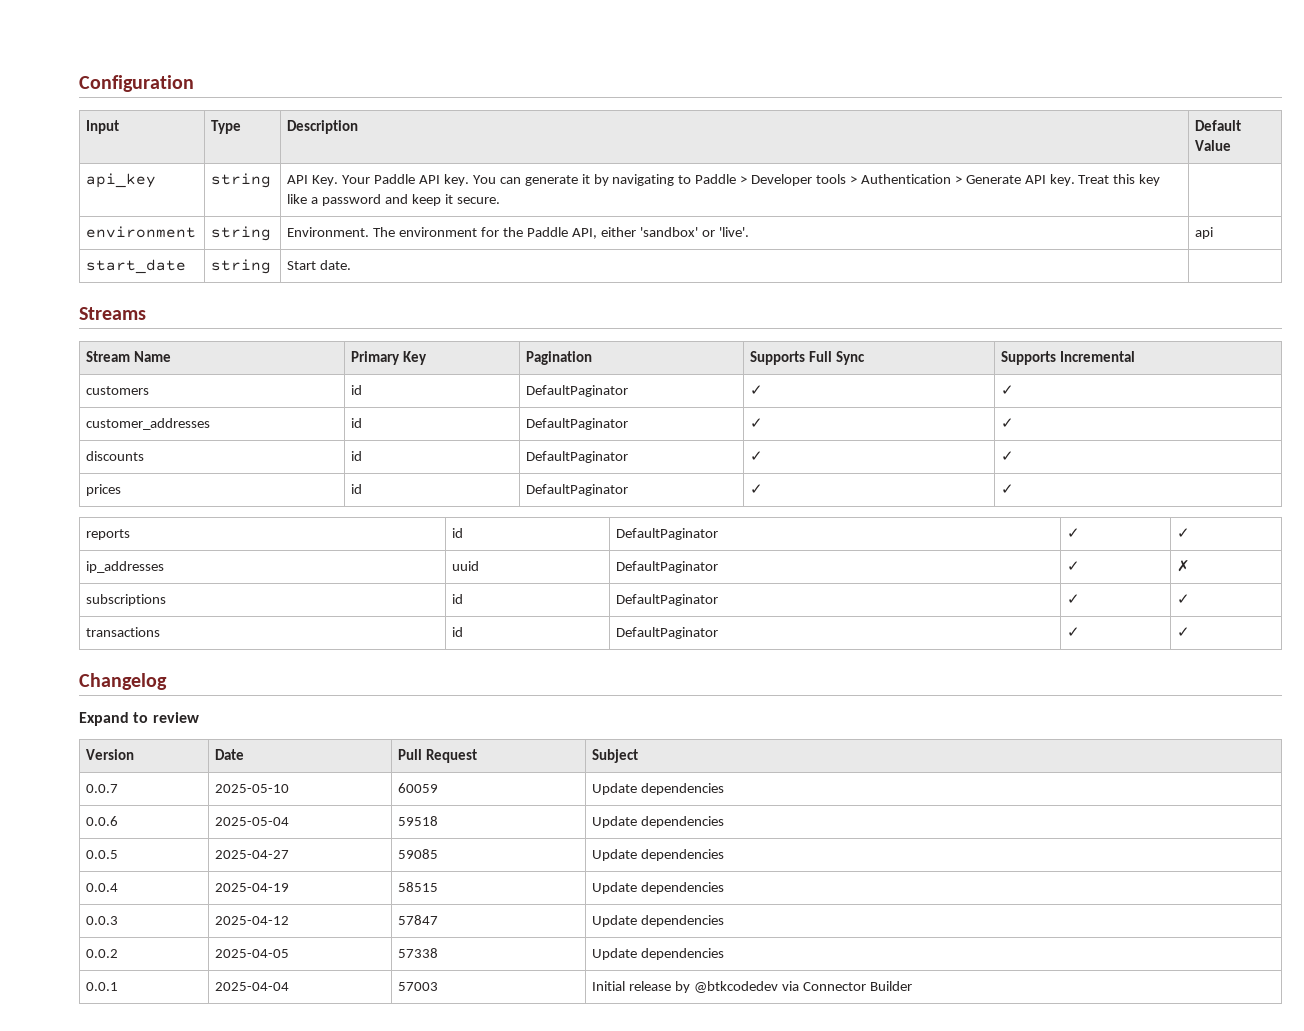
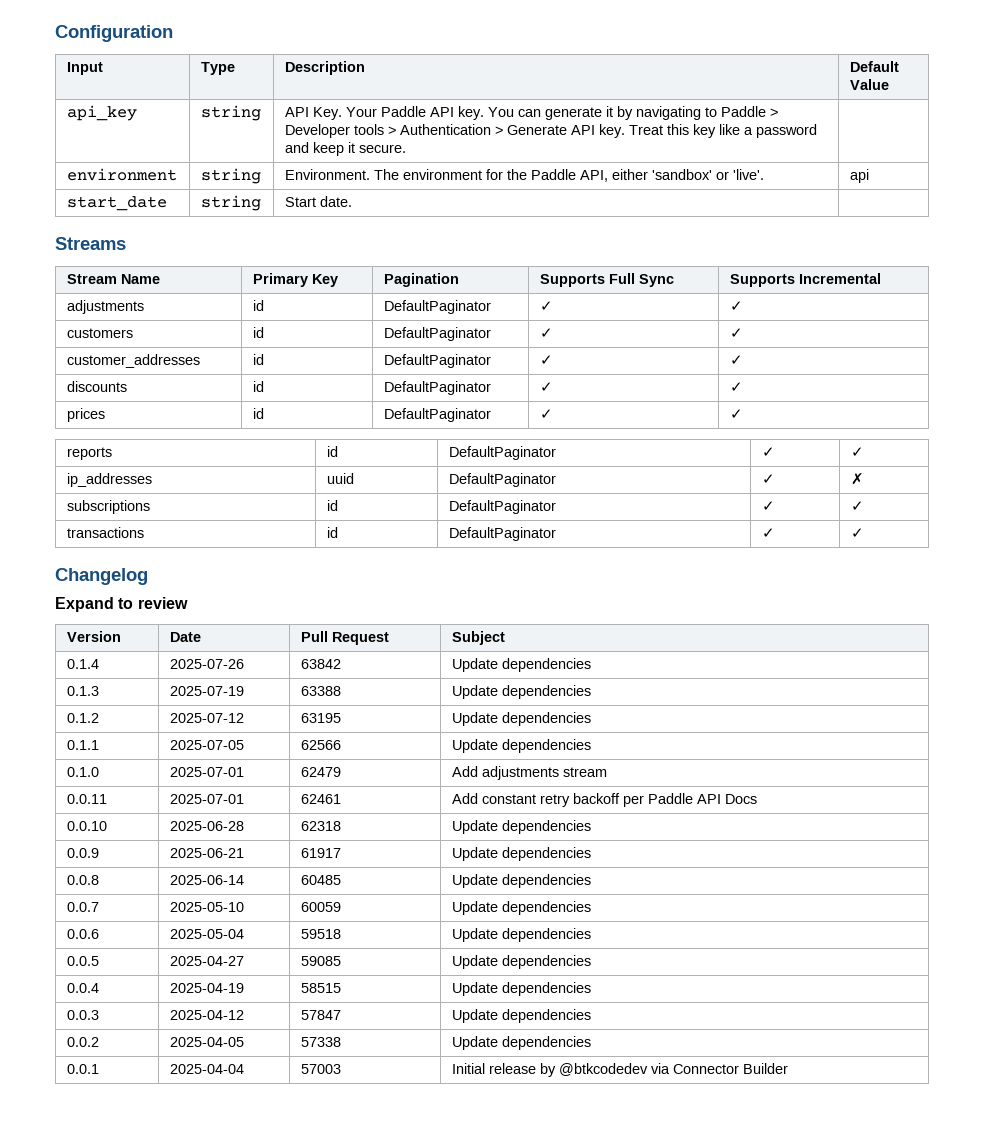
+ adjustments | id | DefaultPaginator | ✓ | ✓
+ 0.1.4 | 2025-07-26 | 63842 | Update dependencies
+ 0.1.3 | 2025-07-19 | 63388 | Update dependencies
+ 0.1.2 | 2025-07-12 | 63195 | Update dependencies
+ 0.1.1 | 2025-07-05 | 62566 | Update dependencies
+ 0.1.0 | 2025-07-01 | 62479 | Add adjustments stream
+ 0.0.11 | 2025-07-01 | 62461 | Add constant retry backoff per Paddle API Docs
+ 0.0.10 | 2025-06-28 | 62318 | Update dependencies
+ 0.0.9 | 2025-06-21 | 61917 | Update dependencies
+ 0.0.8 | 2025-06-14 | 60485 | Update dependencies

